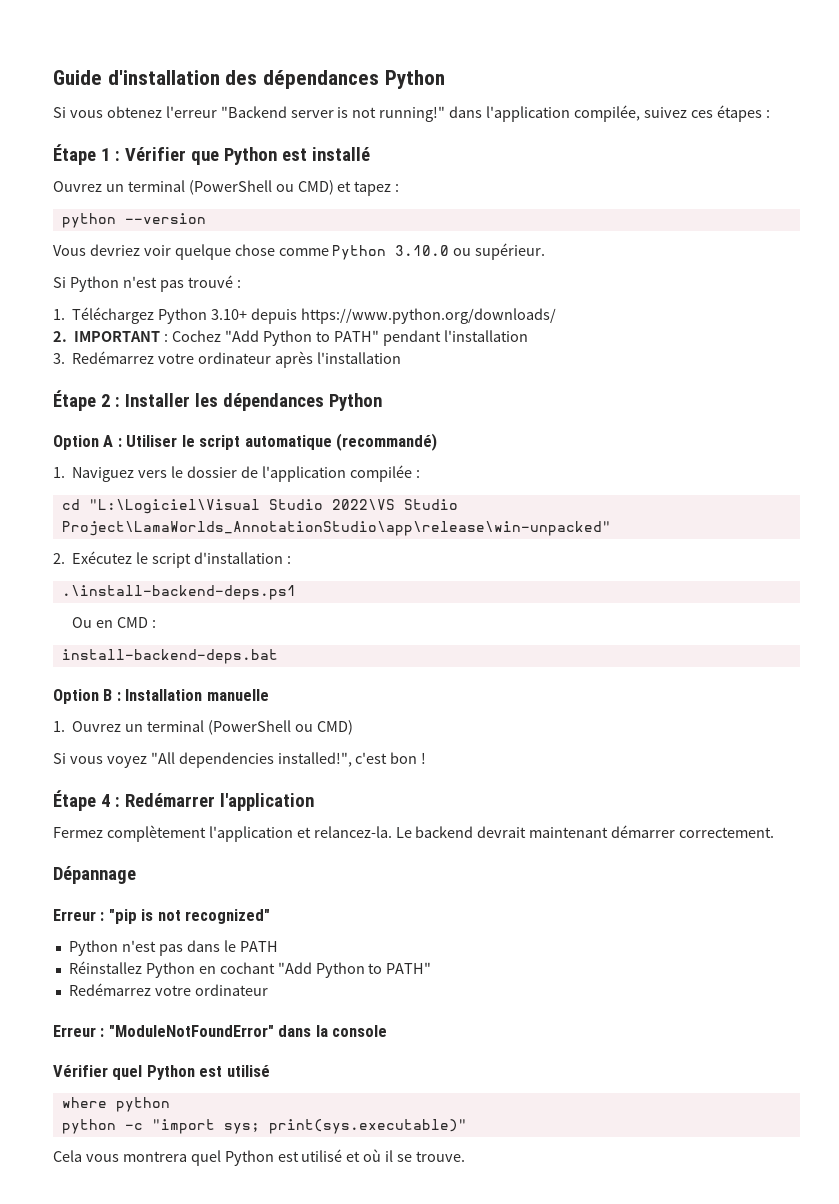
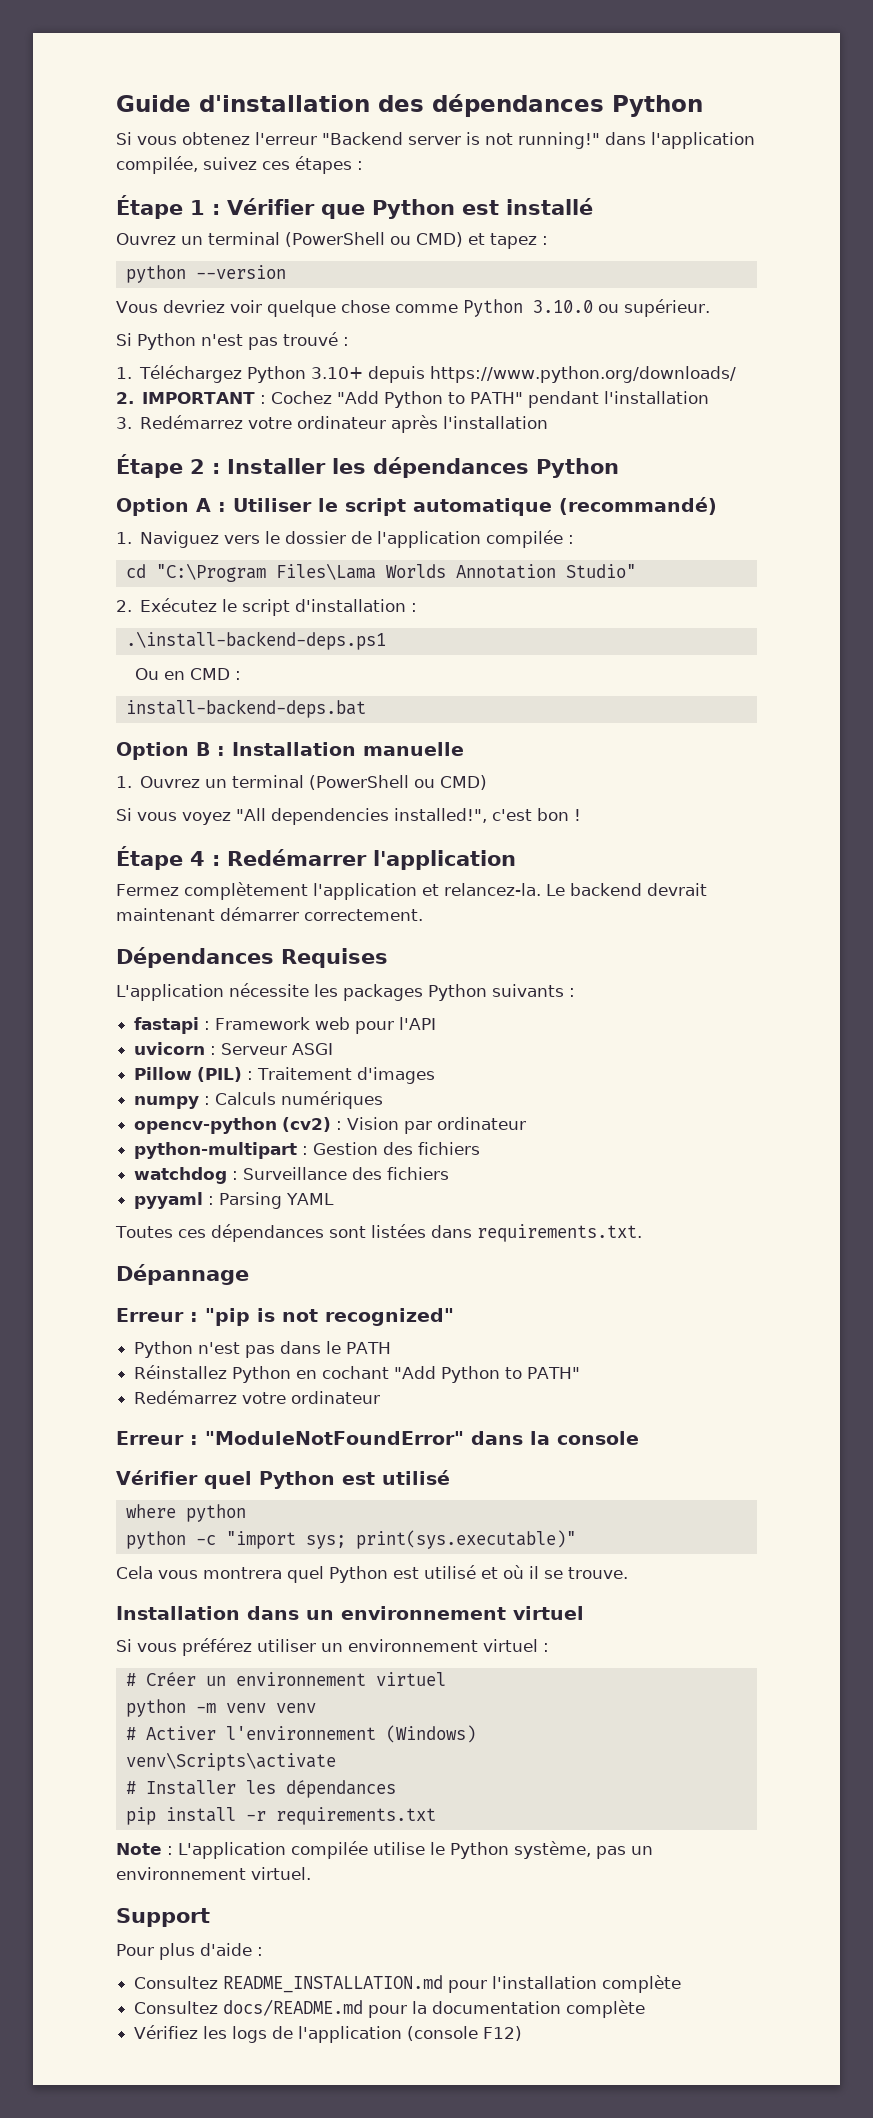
- cd "L:\Logiciel\Visual Studio 2022\VS Studio Project\LamaWorlds_AnnotationStudio\app\release\win-unpacked"
+ cd "C:\Program Files\Lama Worlds Annotation Studio"
+ Dépendances Requises
+ L'application nécessite les packages Python suivants :
+ fastapi : Framework web pour l'API
+ uvicorn : Serveur ASGI
+ Pillow (PIL) : Traitement d'images
+ numpy : Calculs numériques
+ opencv-python (cv2) : Vision par ordinateur
+ python-multipart : Gestion des fichiers
+ watchdog : Surveillance des fichiers
+ pyyaml : Parsing YAML
+ Toutes ces dépendances sont listées dans requirements.txt.
+ Installation dans un environnement virtuel
+ Si vous préférez utiliser un environnement virtuel :
+ # Créer un environnement virtuel
+ python -m venv venv
+ # Activer l'environnement (Windows)
+ venv\Scripts\activate
+ # Installer les dépendances
+ pip install -r requirements.txt
+ Note : L'application compilée utilise le Python système, pas un environnement virtuel.
+ Support
+ Pour plus d'aide :
+ Consultez README_INSTALLATION.md pour l'installation complète
+ Consultez docs/README.md pour la documentation complète
+ Vérifiez les logs de l'application (console F12)

